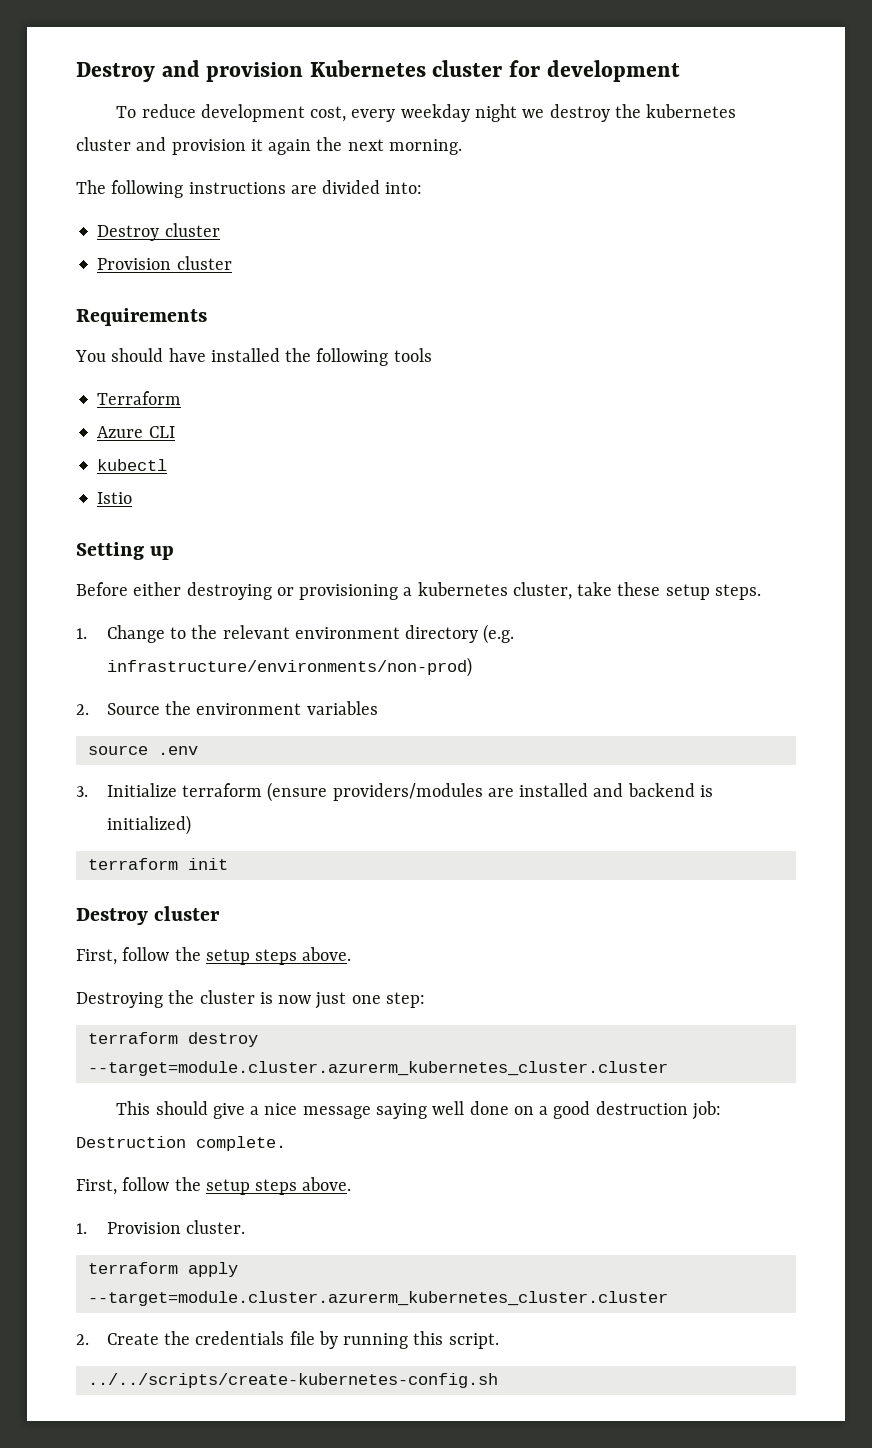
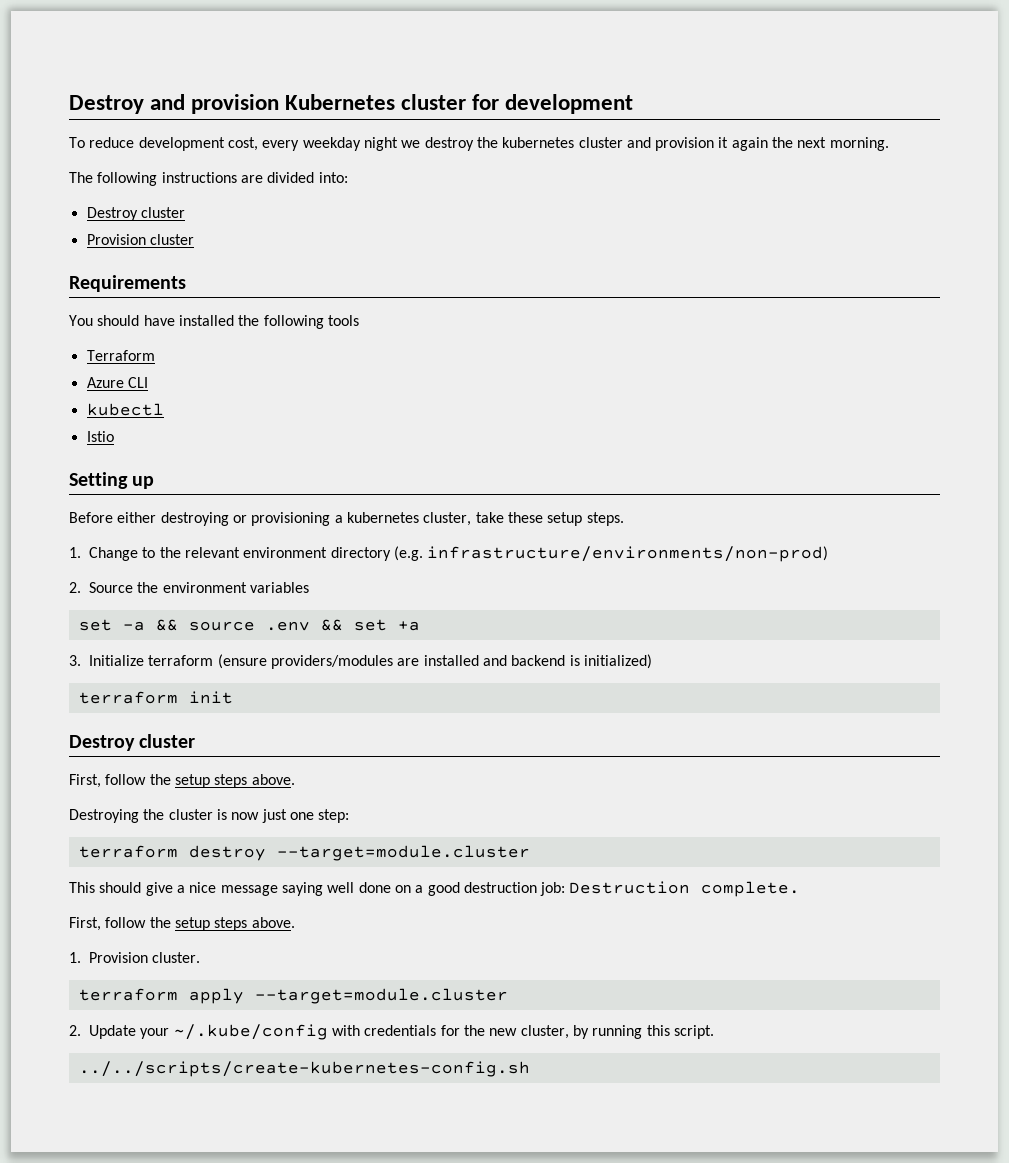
- source .env
+ set -a && source .env && set +a
- terraform destroy --target=module.cluster.azurerm_kubernetes_cluster.cluster
+ terraform destroy --target=module.cluster
- terraform apply --target=module.cluster.azurerm_kubernetes_cluster.cluster
- 2. Create the credentials file by running this script.
+ terraform apply --target=module.cluster
+ 2. Update your ~/.kube/config with credentials for the new cluster, by running this script.

